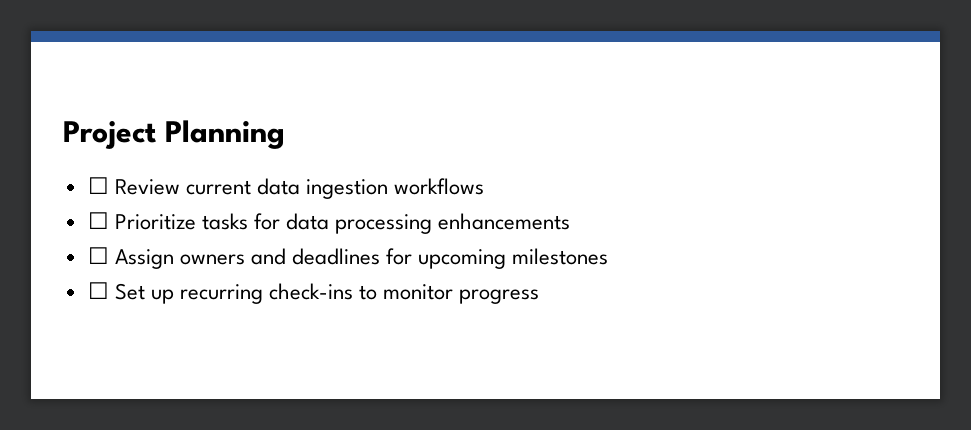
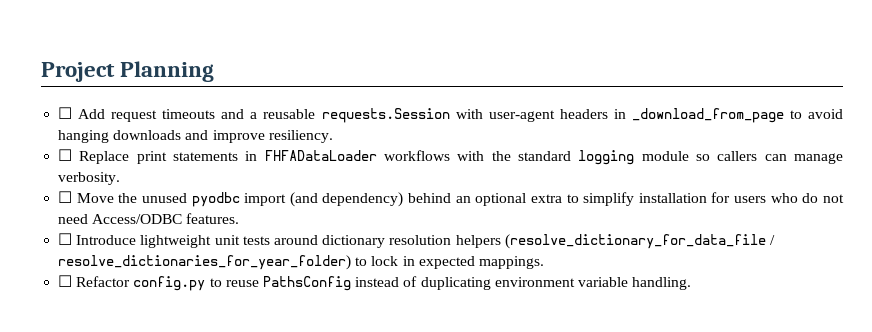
- ☐ Review current data ingestion workflows
- ☐ Prioritize tasks for data processing enhancements
- ☐ Assign owners and deadlines for upcoming milestones
- ☐ Set up recurring check-ins to monitor progress
+ ☐ Add request timeouts and a reusable requests.Session with user-agent headers in _download_from_page to avoid hanging downloads and improve resiliency.
+ ☐ Replace print statements in FHFADataLoader workflows with the standard logging module so callers can manage verbosity.
+ ☐ Move the unused pyodbc import (and dependency) behind an optional extra to simplify installation for users who do not need Access/ODBC features.
+ ☐ Introduce lightweight unit tests around dictionary resolution helpers (resolve_dictionary_for_data_file / resolve_dictionaries_for_year_folder) to lock in expected mappings.
+ ☐ Refactor config.py to reuse PathsConfig instead of duplicating environment variable handling.

